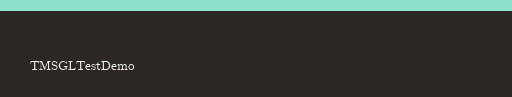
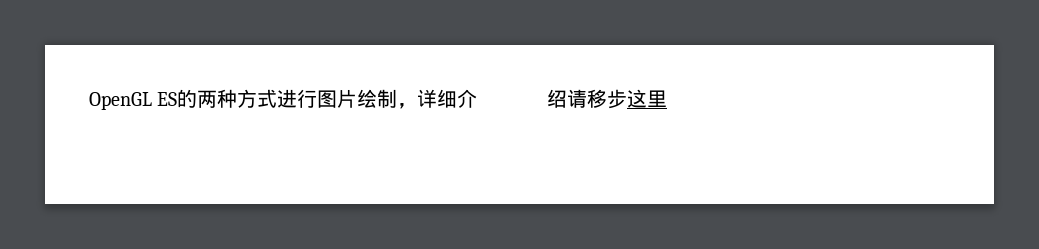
- TMSGLTestDemo
+ OpenGL ES的两种方式进行图片绘制，详细介绍请移步这里

